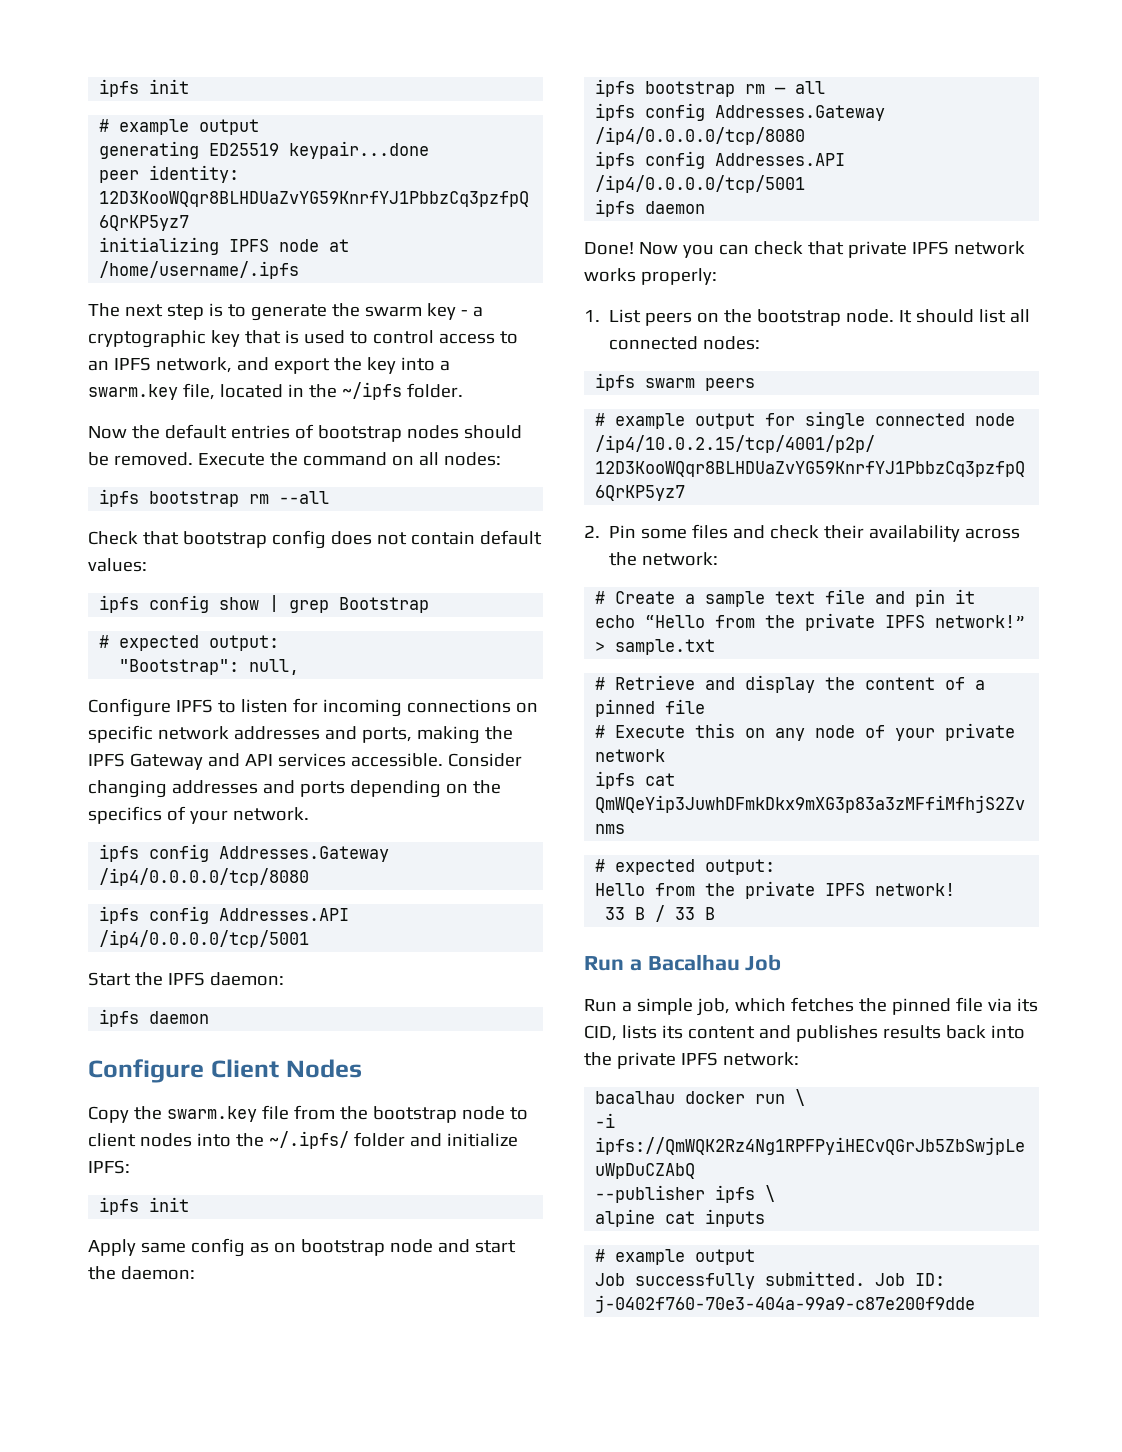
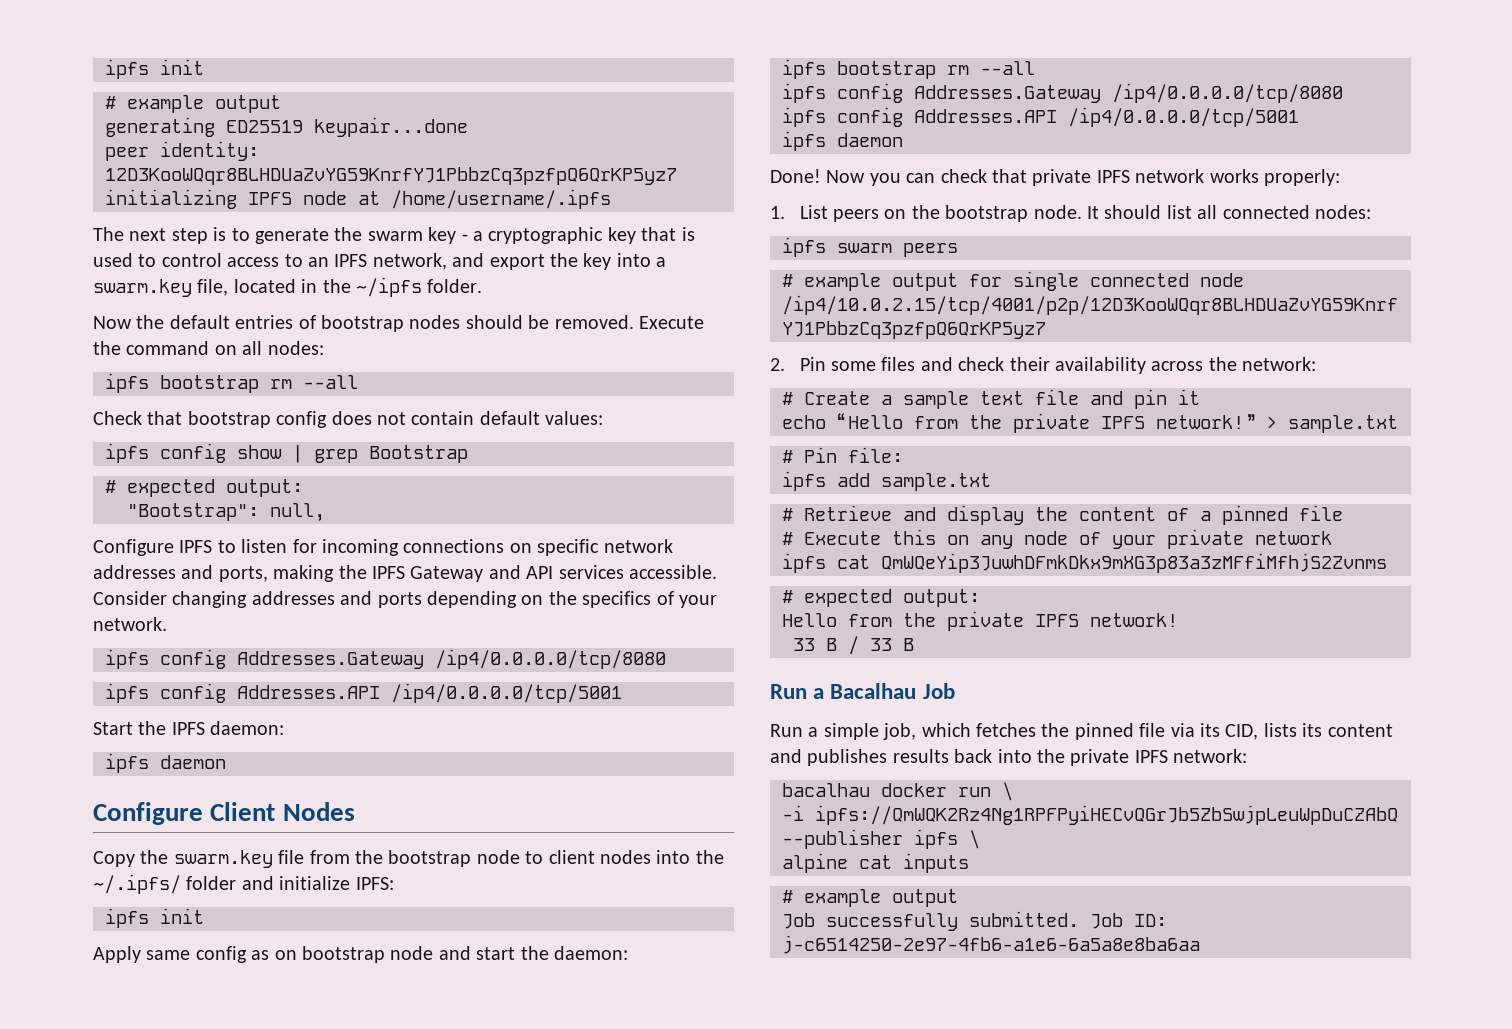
  Apply same config as on bootstrap node and start the daemon:
- ipfs bootstrap rm — all
+ ipfs bootstrap rm --all
+ # Pin file:
+ ipfs add sample.txt
- Job ID: j-0402f760-70e3-404a-99a9-c87e200f9dde
+ Job ID: j-c6514250-2e97-4fb6-a1e6-6a5a8e8ba6aa

